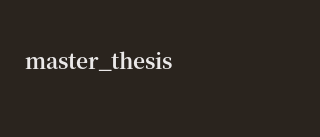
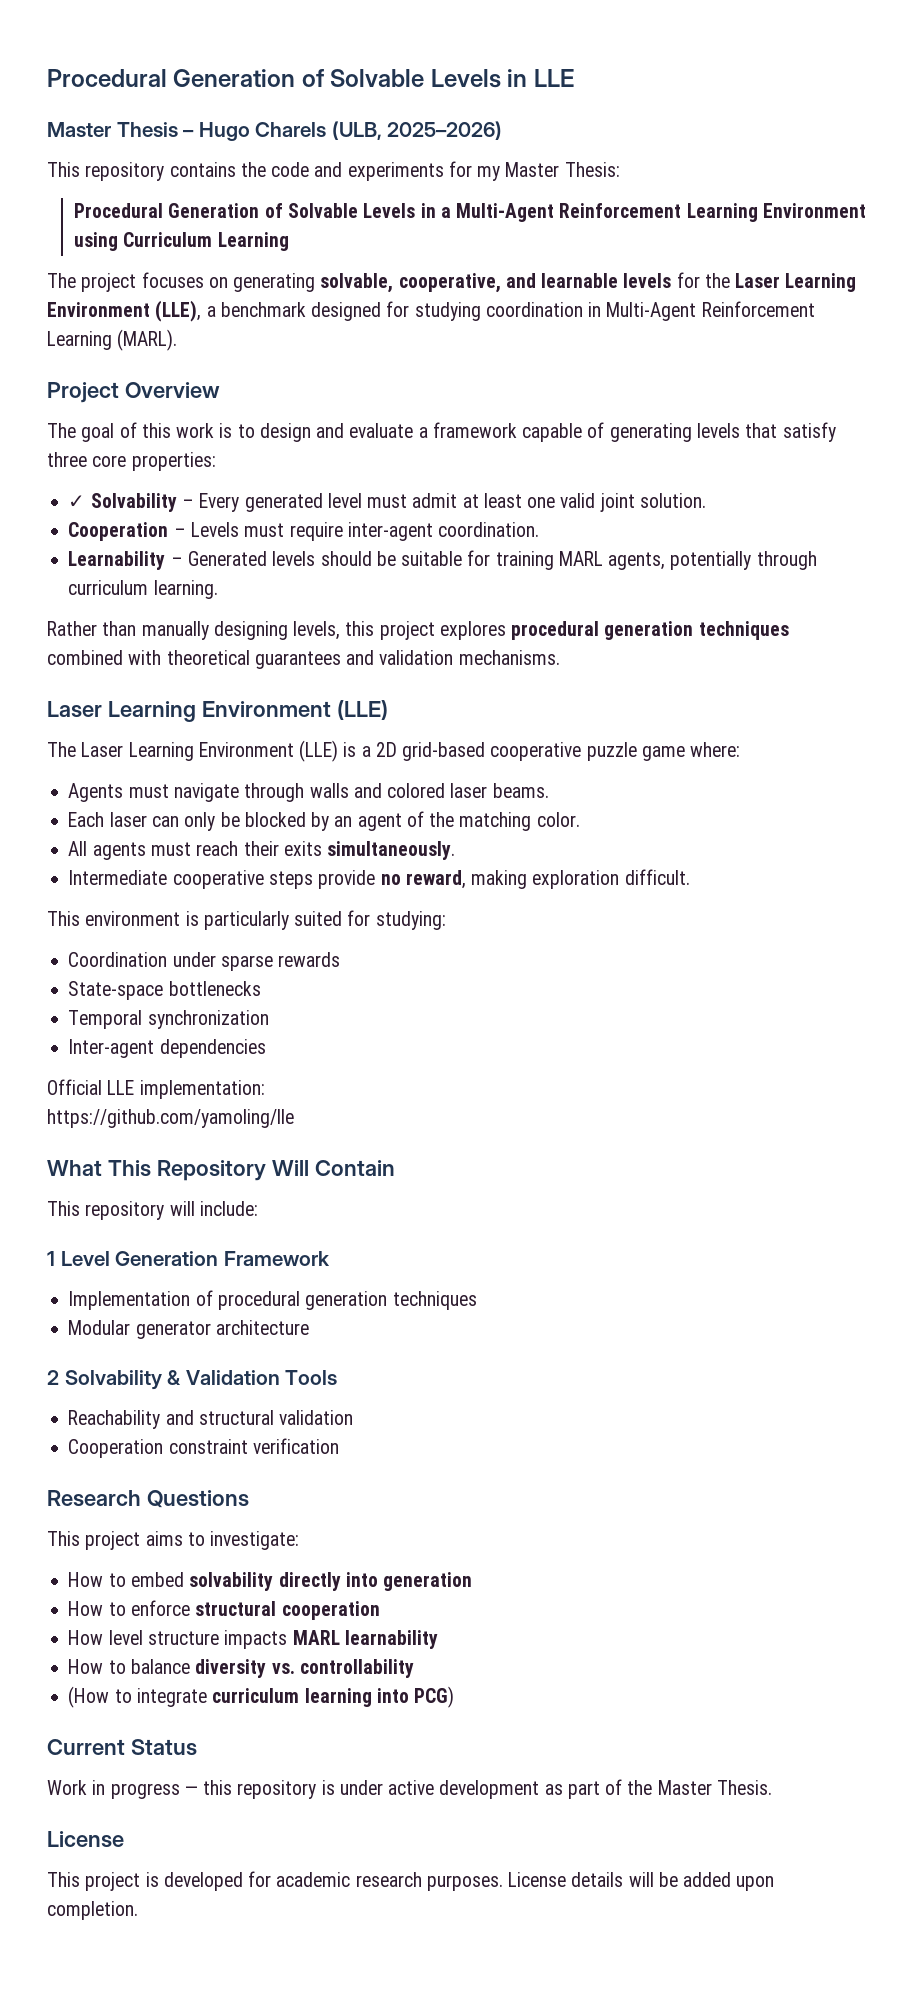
- master_thesis
+ Procedural Generation of Solvable Levels in LLE
+ Master Thesis – Hugo Charels (ULB, 2025–2026)
+ This repository contains the code and experiments for my Master Thesis:
+ Procedural Generation of Solvable Levels in a Multi-Agent Reinforcement Learning Environment using Curriculum Learning
+ The project focuses on generating solvable, cooperative, and learnable levels for the Laser Learning Environment (LLE), a benchmark designed for studying coordination in Multi-Agent Reinforcement Learning (MARL).
+ Project Overview
+ The goal of this work is to design and evaluate a framework capable of generating levels that satisfy three core properties:
+ ✓ Solvability – Every generated level must admit at least one valid joint solution.
+ Cooperation – Levels must require inter-agent coordination.
+ Learnability – Generated levels should be suitable for training MARL agents, potentially through curriculum learning.
+ Rather than manually designing levels, this project explores procedural generation techniques combined with theoretical guarantees and validation mechanisms.
+ Laser Learning Environment (LLE)
+ The Laser Learning Environment (LLE) is a 2D grid-based cooperative puzzle game where:
+ Agents must navigate through walls and colored laser beams.
+ Each laser can only be blocked by an agent of the matching color.
+ All agents must reach their exits simultaneously.
+ Intermediate cooperative steps provide no reward, making exploration difficult.
+ This environment is particularly suited for studying:
+ Coordination under sparse rewards
+ State-space bottlenecks
+ Temporal synchronization
+ Inter-agent dependencies
+ Official LLE implementation:
+ https://github.com/yamoling/lle
+ What This Repository Will Contain
+ This repository will include:
+ 1 Level Generation Framework
+ Implementation of procedural generation techniques
+ Modular generator architecture
+ 2 Solvability & Validation Tools
+ Reachability and structural validation
+ Cooperation constraint verification
+ Research Questions
+ This project aims to investigate:
+ How to embed solvability directly into generation
+ How to enforce structural cooperation
+ How level structure impacts MARL learnability
+ How to balance diversity vs. controllability
+ (How to integrate curriculum learning into PCG)
+ Current Status
+ Work in progress — this repository is under active development as part of the Master Thesis.
+ License
+ This project is developed for academic research purposes. License details will be added upon completion.

